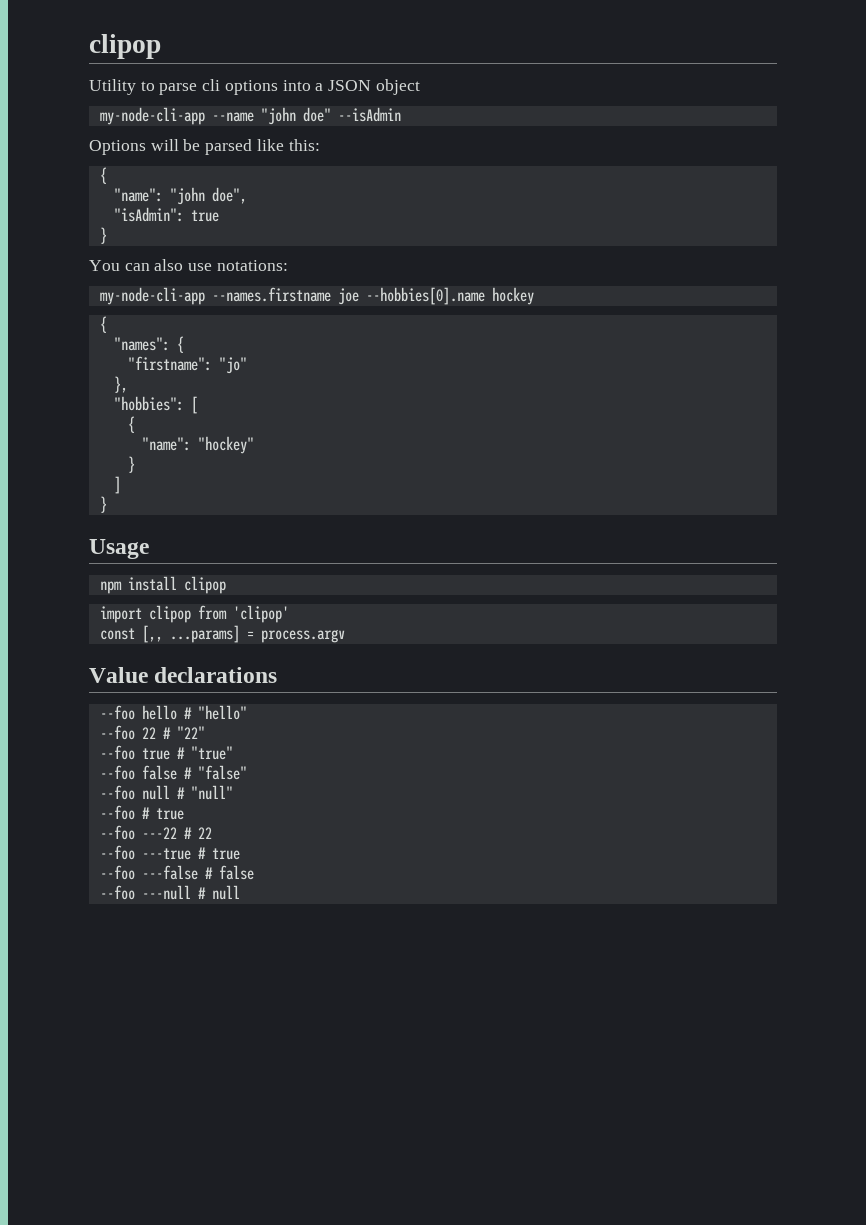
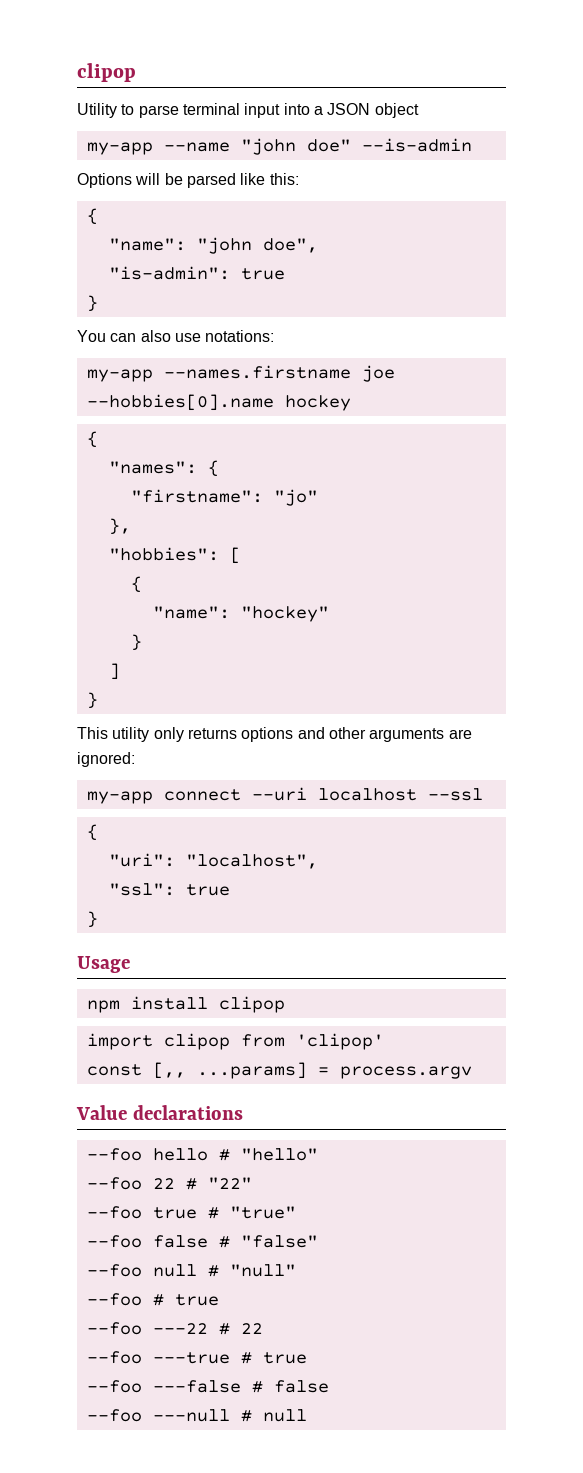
- Utility to parse cli options into a JSON object
+ Utility to parse terminal input into a JSON object
- my-node-cli-app --name "john doe" --isAdmin
+ my-app --name "john doe" --is-admin
- "isAdmin": true
+ "is-admin": true
- my-node-cli-app --names.firstname joe --hobbies[0].name hockey
+ my-app --names.firstname joe --hobbies[0].name hockey
+ This utility only returns options and other arguments are ignored:
+ my-app connect --uri localhost --ssl
+ {
+ "uri": "localhost",
+ "ssl": true
+ }

